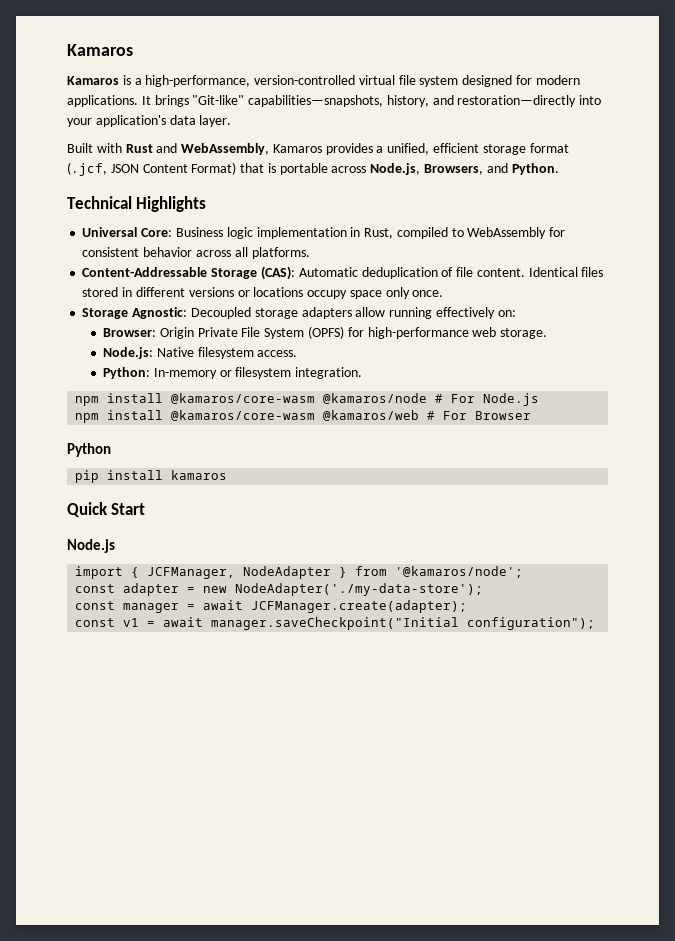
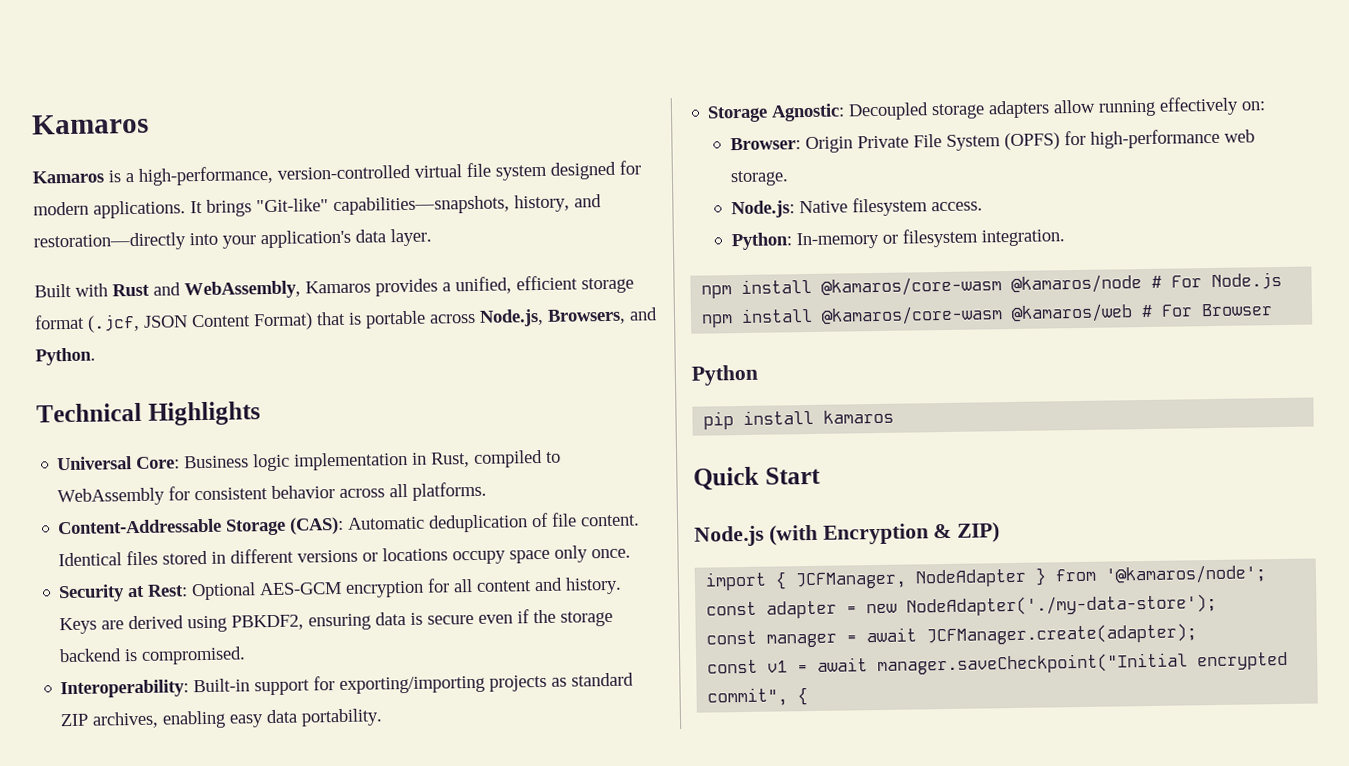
+ Security at Rest: Optional AES-GCM encryption for all content and history. Keys are derived using PBKDF2, ensuring data is secure even if the storage backend is compromised.
+ Interoperability: Built-in support for exporting/importing projects as standard ZIP archives, enabling easy data portability.
  Quick Start
- Node.js
+ Node.js (with Encryption & ZIP)
- const v1 = await manager.saveCheckpoint("Initial configuration");
+ const v1 = await manager.saveCheckpoint("Initial encrypted commit", {

